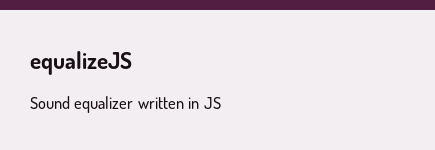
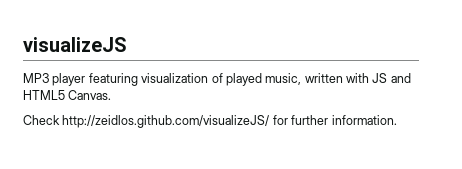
- equalizeJS
- Sound equalizer written in JS
+ visualizeJS
+ MP3 player featuring visualization of played music, written with JS and HTML5 Canvas.
+ Check http://zeidlos.github.com/visualizeJS/ for further information.

